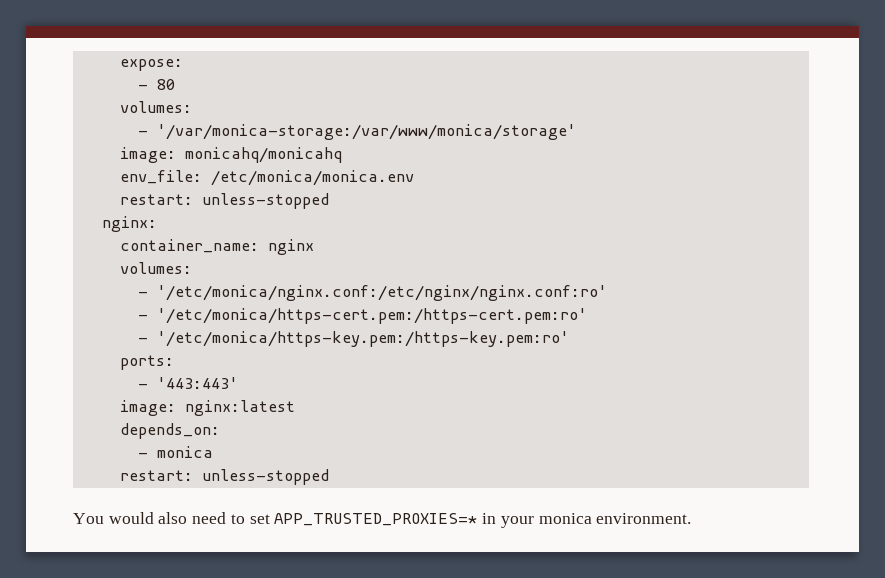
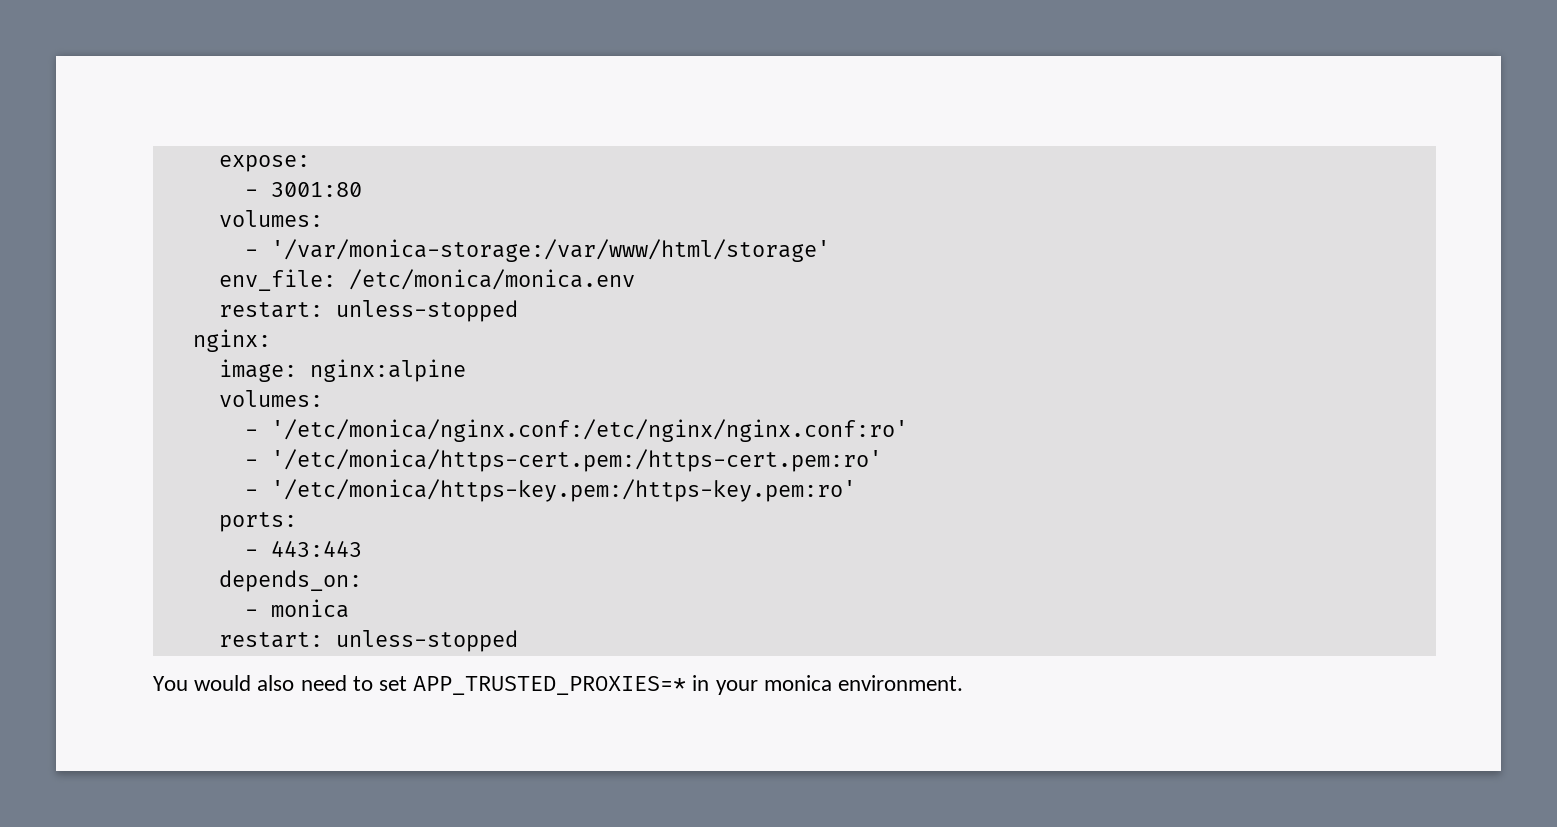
- - 80
+ - 3001:80
  volumes:
- - '/var/monica-storage:/var/www/monica/storage'
- image: monicahq/monicahq
+ - '/var/monica-storage:/var/www/html/storage'
- container_name: nginx
+ image: nginx:alpine
- - '443:443'
- image: nginx:latest
+ - 443:443

